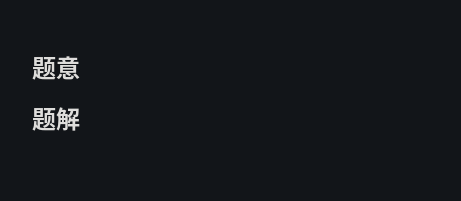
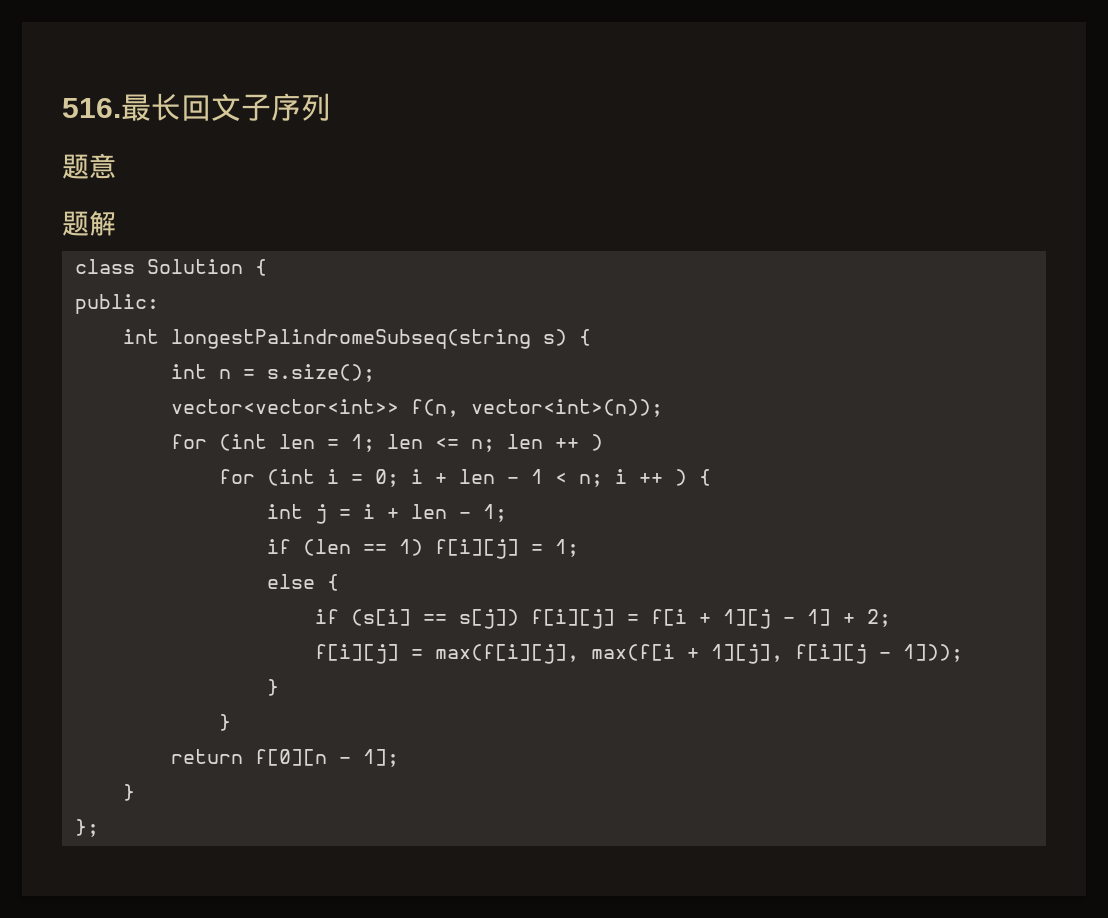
+ 516.最长回文子序列
  题意
  题解
+ class Solution {
+ public:
+ int longestPalindromeSubseq(string s) {
+ int n = s.size();
+ vector<vector<int>> f(n, vector<int>(n));
+ for (int len = 1; len <= n; len ++ )
+ for (int i = 0; i + len - 1 < n; i ++ ) {
+ int j = i + len - 1;
+ if (len == 1) f[i][j] = 1;
+ else {
+ if (s[i] == s[j]) f[i][j] = f[i + 1][j - 1] + 2;
+ f[i][j] = max(f[i][j], max(f[i + 1][j], f[i][j - 1]));
+ }
+ }
+ return f[0][n - 1];
+ }
+ };

